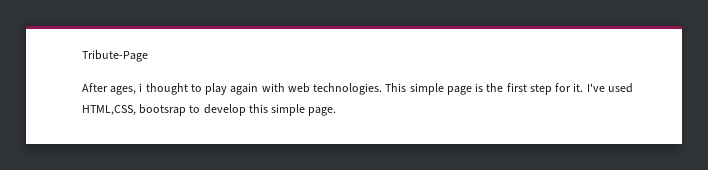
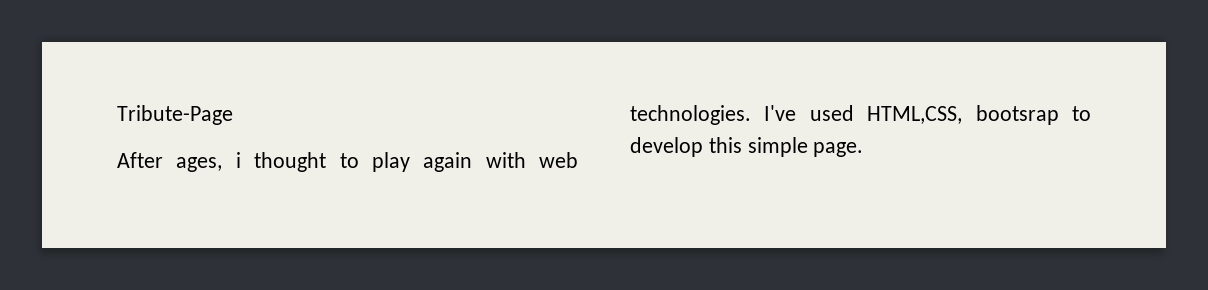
- This simple page is the first step for it.

